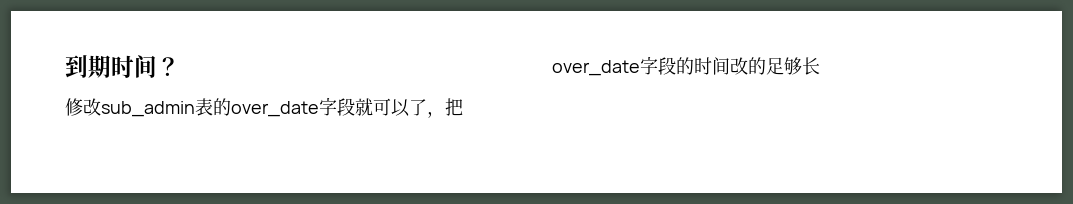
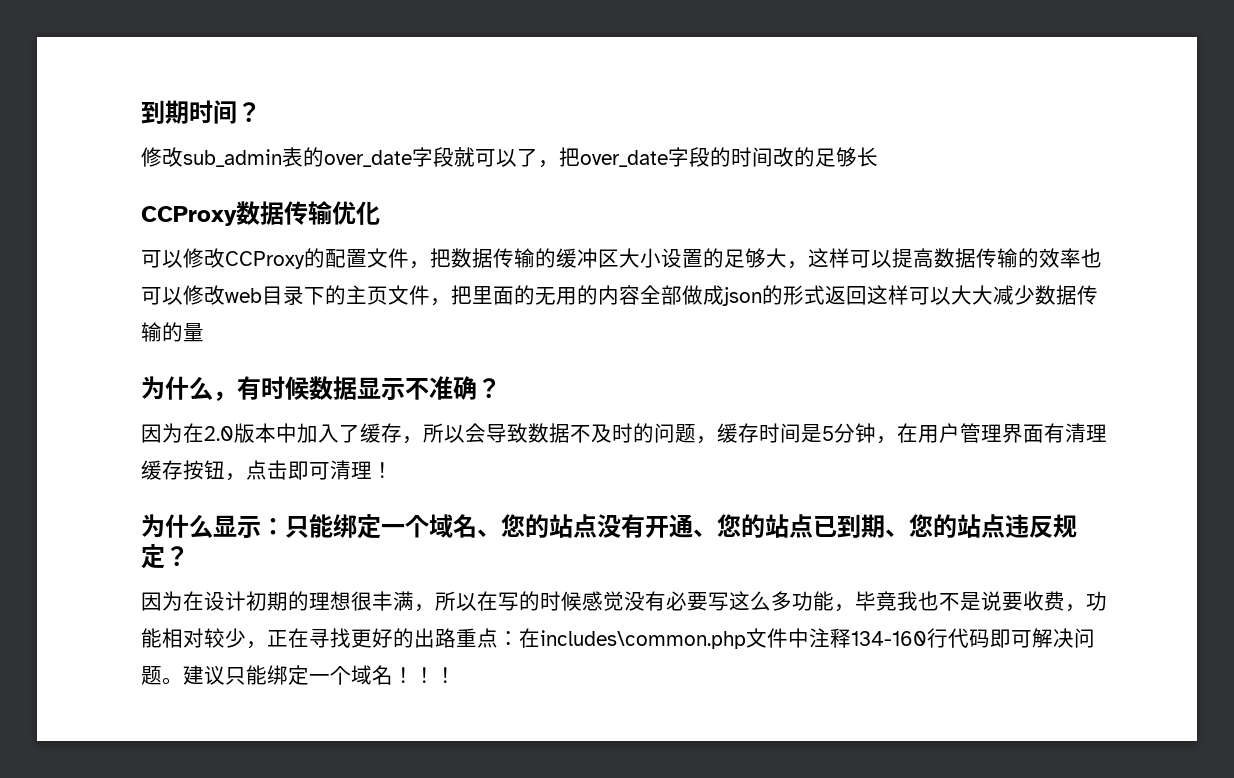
+ CCProxy数据传输优化
+ 可以修改CCProxy的配置文件，把数据传输的缓冲区大小设置的足够大，这样可以提高数据传输的效率也可以修改web目录下的主页文件，把里面的无用的内容全部做成json的形式返回这样可以大大减少数据传输的量
+ 为什么，有时候数据显示不准确？
+ 因为在2.0版本中加入了缓存，所以会导致数据不及时的问题，缓存时间是5分钟，在用户管理界面有清理缓存按钮，点击即可清理！
+ 为什么显示：只能绑定一个域名、您的站点没有开通、您的站点已到期、您的站点违反规定？
+ 因为在设计初期的理想很丰满，所以在写的时候感觉没有必要写这么多功能，毕竟我也不是说要收费，功能相对较少，正在寻找更好的出路重点：在includes\common.php文件中注释134-160行代码即可解决问题。建议只能绑定一个域名！！！

